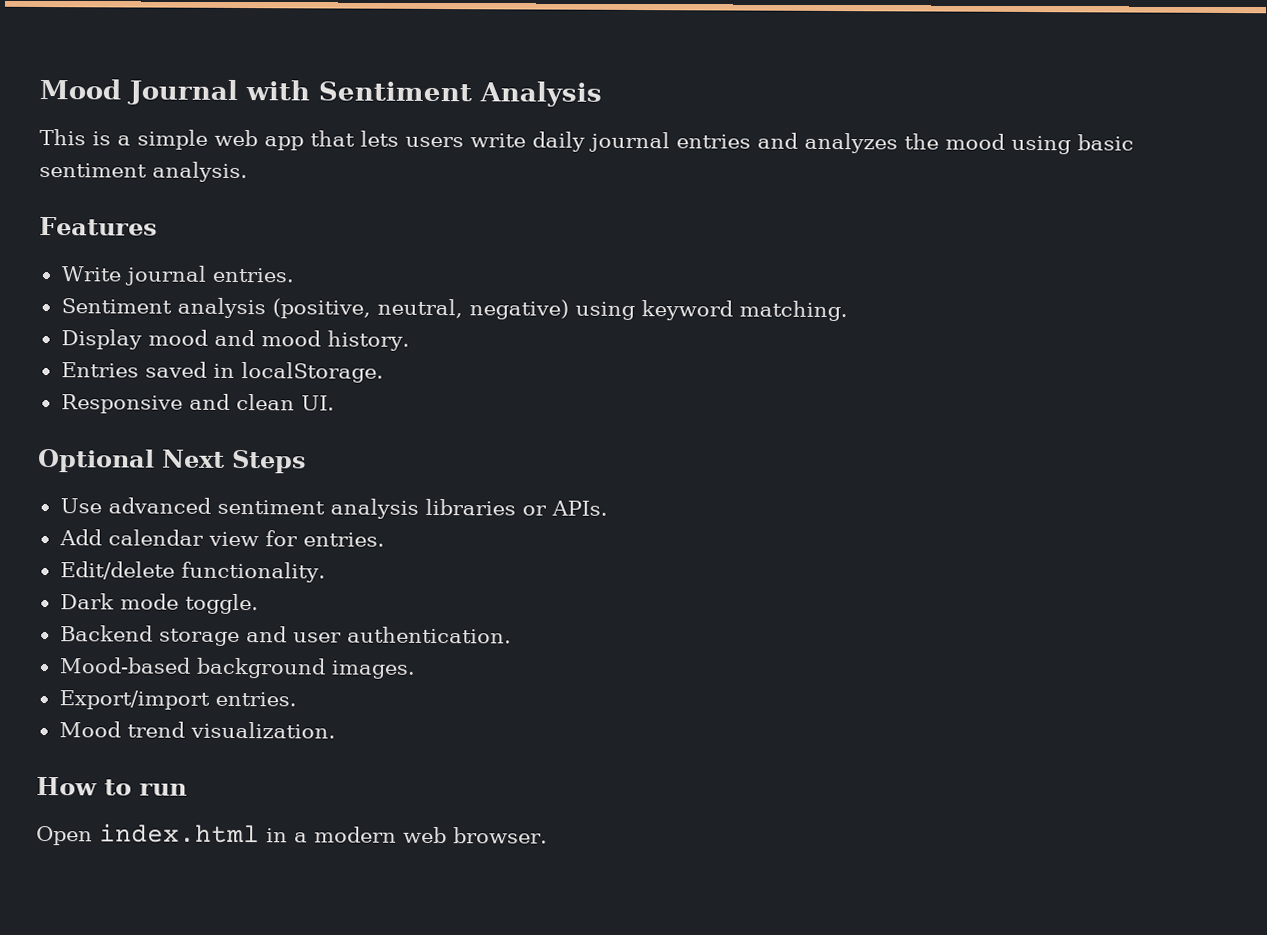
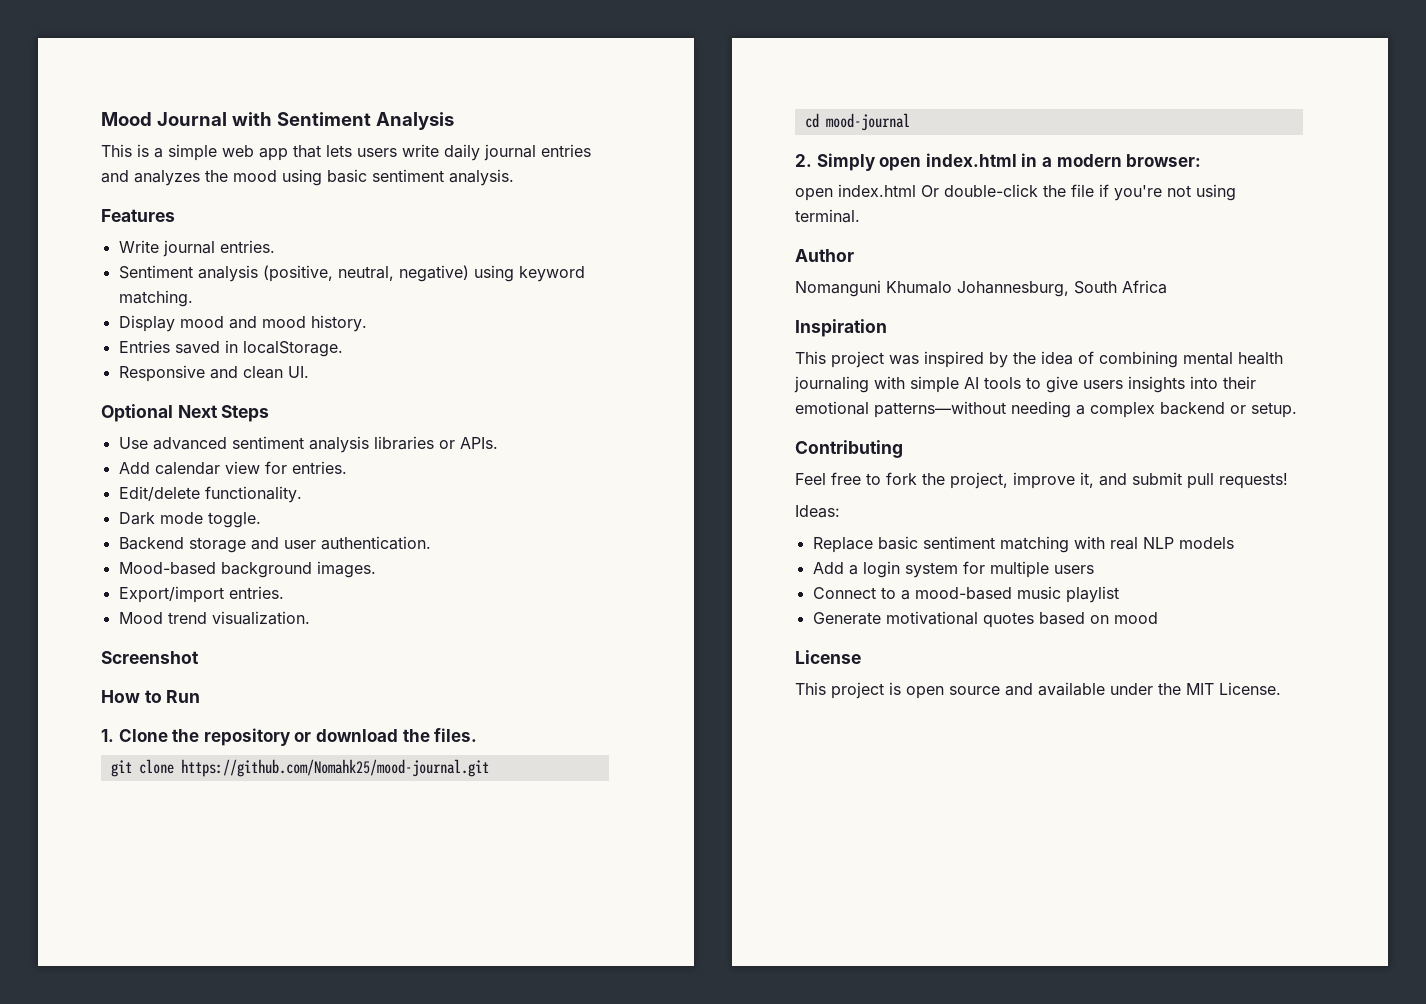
+ Screenshot
- How to run
- Open index.html in a modern web browser.
+ How to Run
+ 1. Clone the repository or download the files.
+ git clone https://github.com/Nomahk25/mood-journal.git
+ cd mood-journal
+ 2. Simply open index.html in a modern browser:
+ open index.html Or double-click the file if you're not using terminal.
+ Author
+ Nomanguni Khumalo Johannesburg, South Africa
+ Inspiration
+ This project was inspired by the idea of combining mental health journaling with simple AI tools to give users insights into their emotional patterns—without needing a complex backend or setup.
+ Contributing
+ Feel free to fork the project, improve it, and submit pull requests!
+ Ideas:
+ Replace basic sentiment matching with real NLP models
+ Add a login system for multiple users
+ Connect to a mood-based music playlist
+ Generate motivational quotes based on mood
+ License
+ This project is open source and available under the MIT License.

